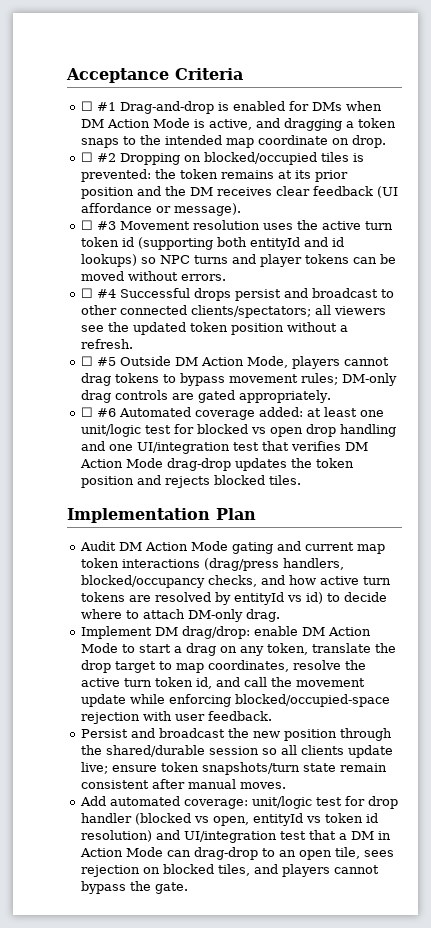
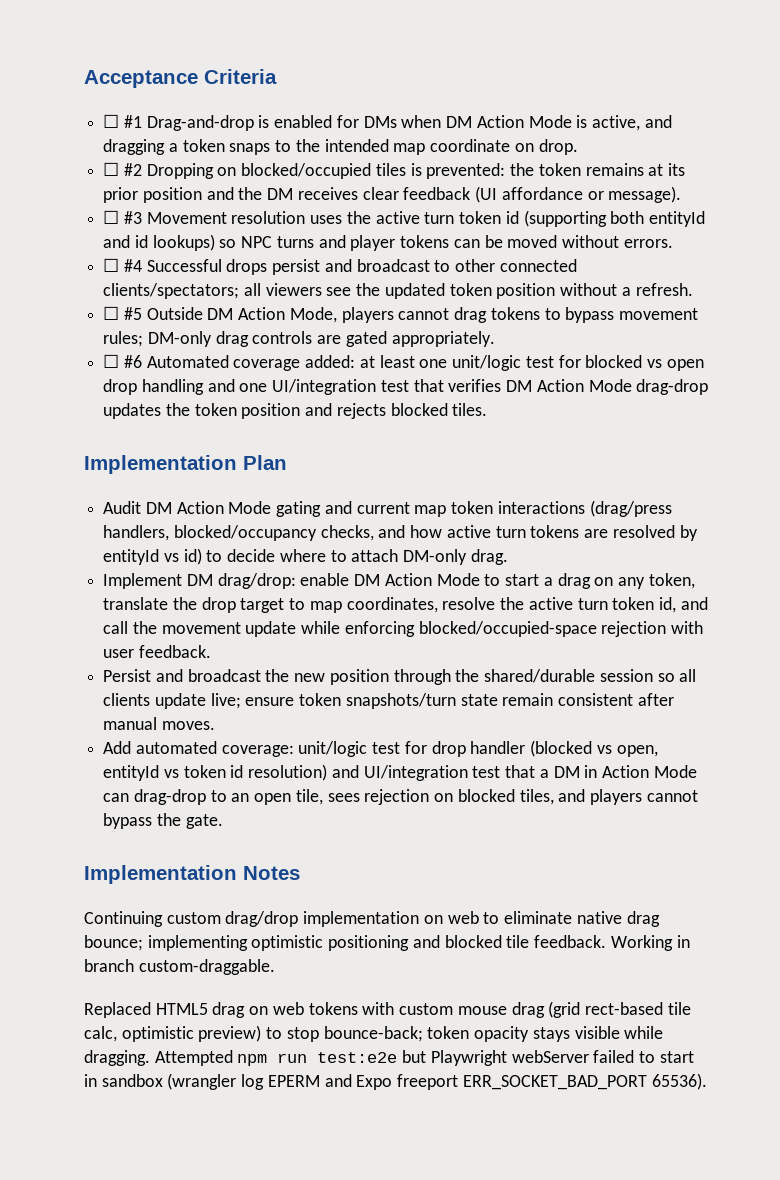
+ Implementation Notes
+ Continuing custom drag/drop implementation on web to eliminate native drag bounce; implementing optimistic positioning and blocked tile feedback. Working in branch custom-draggable.
+ Replaced HTML5 drag on web tokens with custom mouse drag (grid rect-based tile calc, optimistic preview) to stop bounce-back; token opacity stays visible while dragging. Attempted npm run test:e2e but Playwright webServer failed to start in sandbox (wrangler log EPERM and Expo freeport ERR_SOCKET_BAD_PORT 65536).

